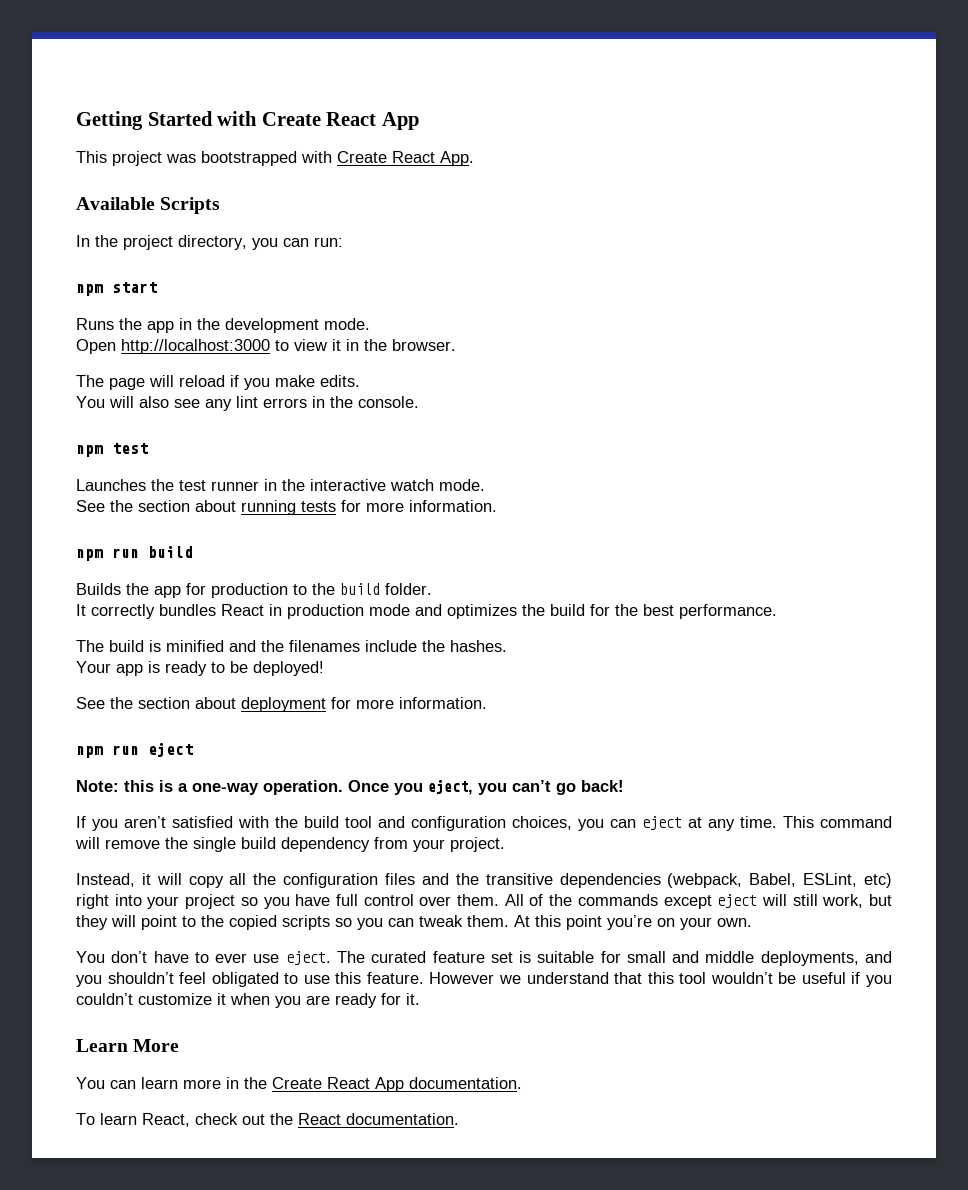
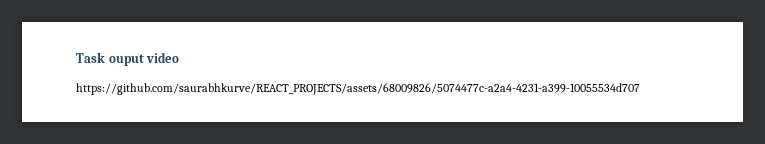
- Getting Started with Create React App
- This project was bootstrapped with Create React App.
- Available Scripts
- In the project directory, you can run:
- npm start
- Runs the app in the development mode.
- Open http://localhost:3000 to view it in the browser.
- The page will reload if you make edits.
- You will also see any lint errors in the console.
- npm test
- Launches the test runner in the interactive watch mode.
- See the section about running tests for more information.
- npm run build
- Builds the app for production to the build folder.
- It correctly bundles React in production mode and optimizes the build for the best performance.
- The build is minified and the filenames include the hashes.
- Your app is ready to be deployed!
- See the section about deployment for more information.
- npm run eject
- Note: this is a one-way operation. Once you eject, you can’t go back!
- If you aren’t satisfied with the build tool and configuration choices, you can eject at any time. This command will remove the single build dependency from your project.
- Instead, it will copy all the configuration files and the transitive dependencies (webpack, Babel, ESLint, etc) right into your project so you have full control over them. All of the commands except eject will still work, but they will point to the copied scripts so you can tweak them. At this point you’re on your own.
- You don’t have to ever use eject. The curated feature set is suitable for small and middle deployments, and you shouldn’t feel obligated to use this feature. However we understand that this tool wouldn’t be useful if you couldn’t customize it when you are ready for it.
- Learn More
- You can learn more in the Create React App documentation.
- To learn React, check out the React documentation.
+ Task ouput video
+ https://github.com/saurabhkurve/REACT_PROJECTS/assets/68009826/5074477c-a2a4-4231-a399-10055534d707

